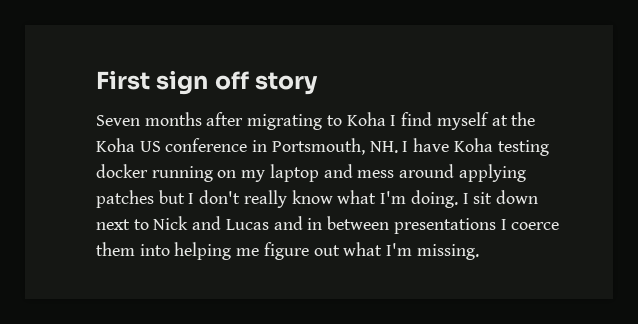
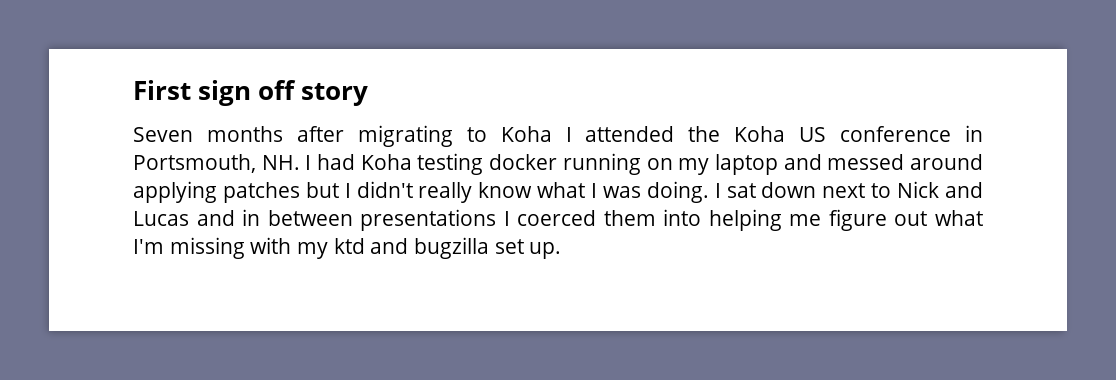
- Seven months after migrating to Koha I find myself at the Koha US conference in Portsmouth, NH. I have Koha testing docker running on my laptop and mess around applying patches but I don't really know what I'm doing.
+ Seven months after migrating to Koha I attended the Koha US conference in Portsmouth, NH. I had Koha testing docker running on my laptop and messed around applying patches but I didn't really know what I was doing.
- I sit down next to Nick and Lucas and in between presentations I coerce them into helping me figure out what I'm missing.
+ I sat down next to Nick and Lucas and in between presentations I coerced them into helping me figure out what I'm missing with my ktd and bugzilla set up.

